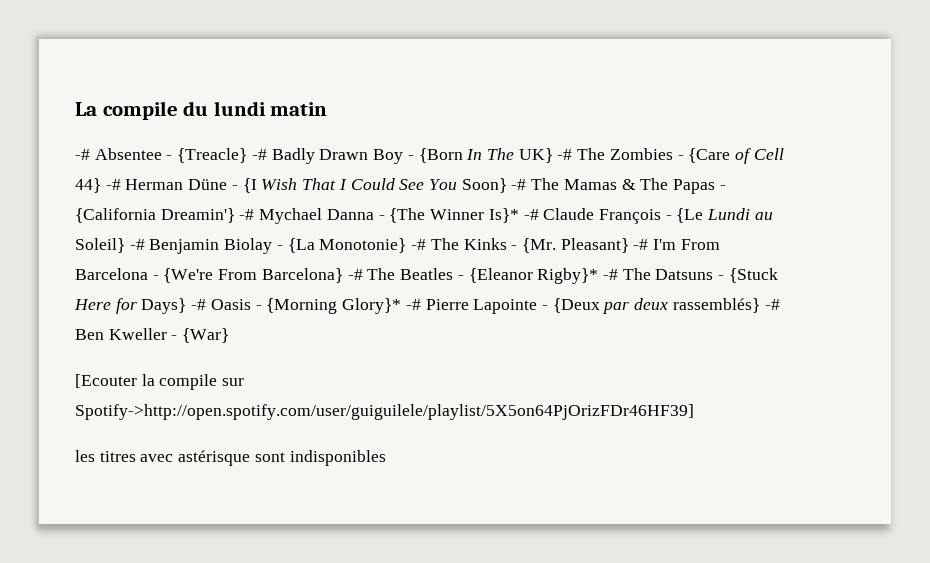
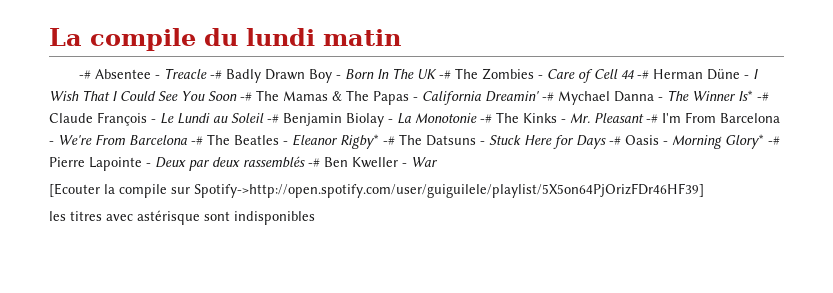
- -# Absentee - {Treacle} -# Badly Drawn Boy - {Born In The UK} -# The Zombies - {Care of Cell 44} -# Herman Düne - {I Wish That I Could See You Soon} -# The Mamas & The Papas - {California Dreamin'} -# Mychael Danna - {The Winner Is}* -# Claude François - {Le Lundi au Soleil} -# Benjamin Biolay - {La Monotonie} -# The Kinks - {Mr. Pleasant} -# I'm From Barcelona - {We're From Barcelona} -# The Beatles - {Eleanor Rigby}* -# The Datsuns - {Stuck Here for Days} -# Oasis - {Morning Glory}* -# Pierre Lapointe - {Deux par deux rassemblés} -# Ben Kweller - {War}
+ -# Absentee - Treacle -# Badly Drawn Boy - Born In The UK -# The Zombies - Care of Cell 44 -# Herman Düne - I Wish That I Could See You Soon -# The Mamas & The Papas - California Dreamin' -# Mychael Danna - The Winner Is* -# Claude François - Le Lundi au Soleil -# Benjamin Biolay - La Monotonie -# The Kinks - Mr. Pleasant -# I'm From Barcelona - We're From Barcelona -# The Beatles - Eleanor Rigby* -# The Datsuns - Stuck Here for Days -# Oasis - Morning Glory* -# Pierre Lapointe - Deux par deux rassemblés -# Ben Kweller - War

